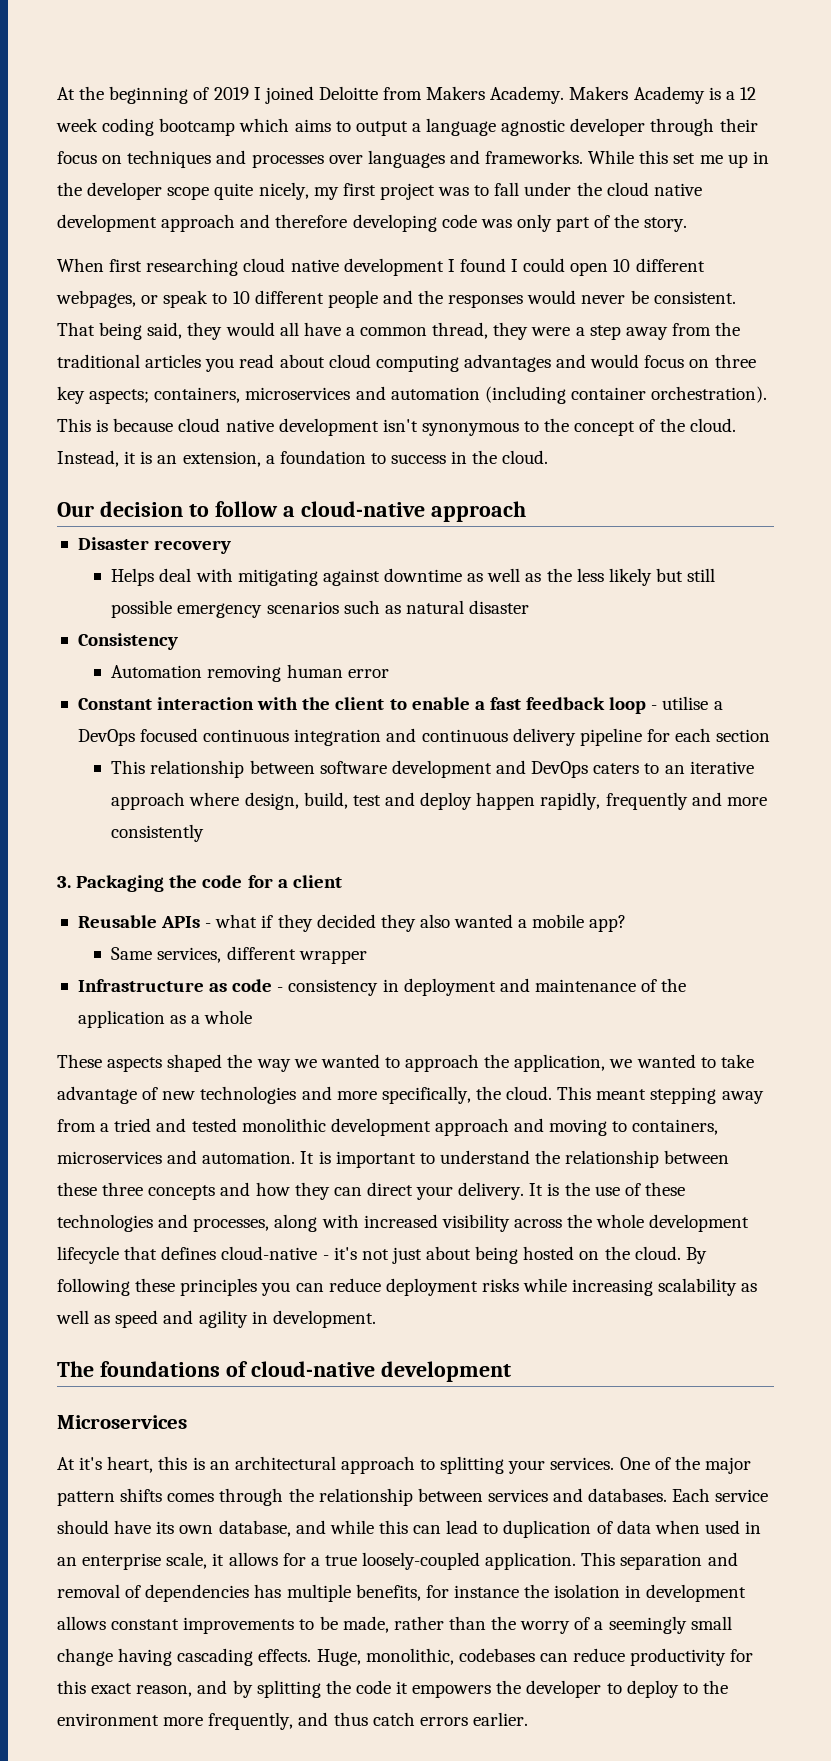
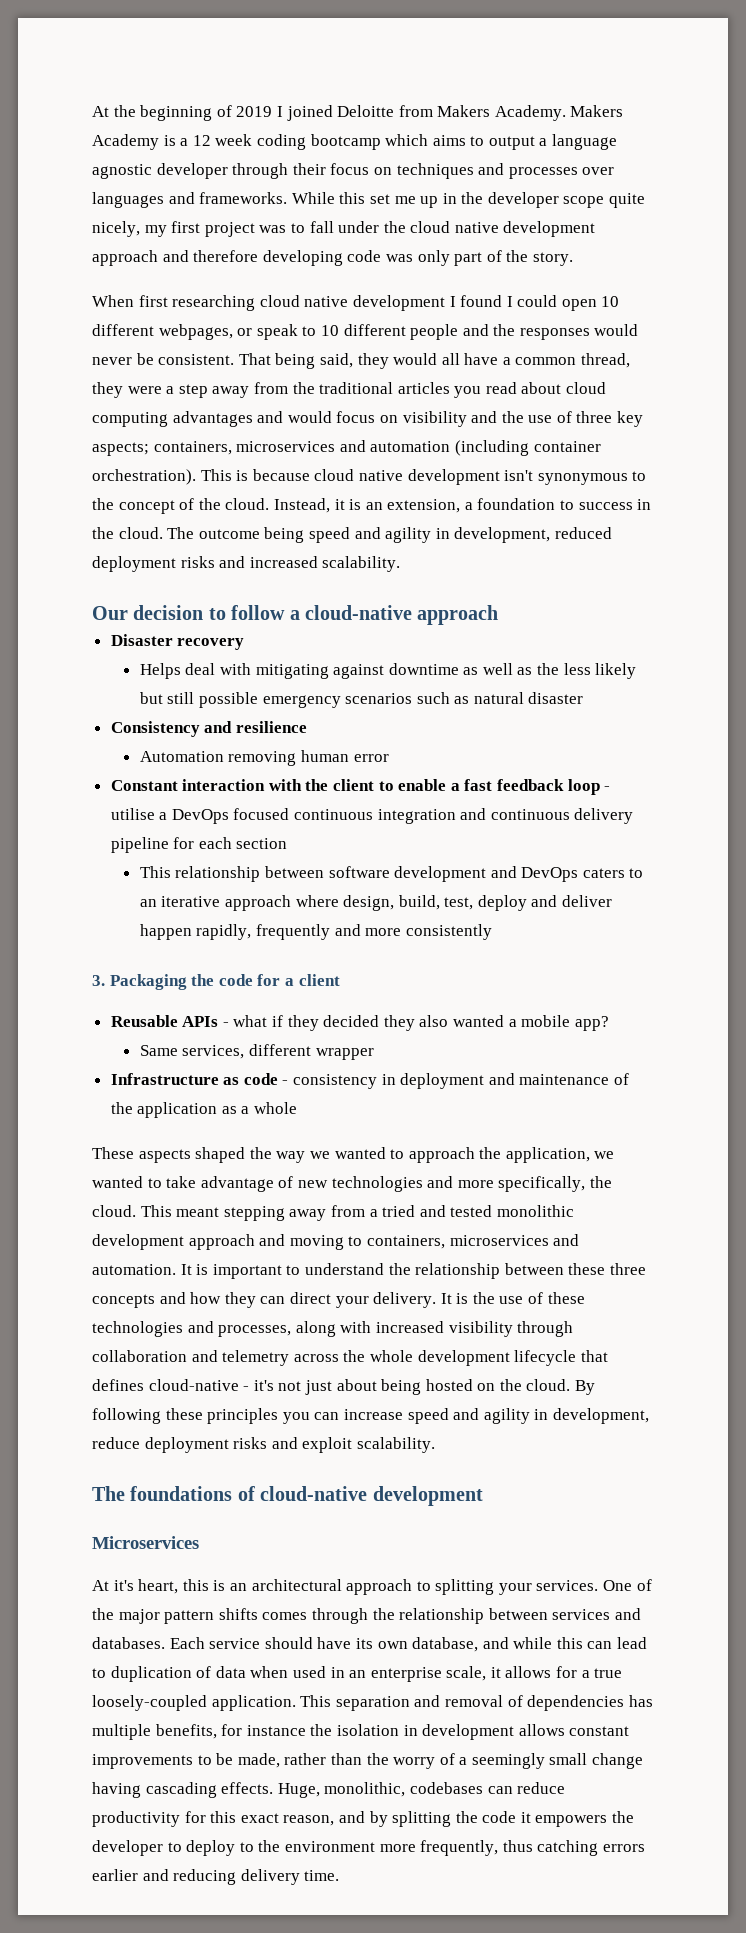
- That being said, they would all have a common thread, they were a step away from the traditional articles you read about cloud computing advantages and would focus on three key aspects; containers, microservices and automation (including container orchestration).
+ That being said, they would all have a common thread, they were a step away from the traditional articles you read about cloud computing advantages and would focus on visibility and the use of three key aspects; containers, microservices and automation (including container orchestration).
+ The outcome being speed and agility in development, reduced deployment risks and increased scalability.
- Consistency
+ Consistency and resilience
- This relationship between software development and DevOps caters to an iterative approach where design, build, test and deploy happen rapidly, frequently and more consistently
+ This relationship between software development and DevOps caters to an iterative approach where design, build, test, deploy and deliver happen rapidly, frequently and more consistently
- It is the use of these technologies and processes, along with increased visibility across the whole development lifecycle that defines cloud-native - it's not just about being hosted on the cloud.
+ It is the use of these technologies and processes, along with increased visibility through collaboration and telemetry across the whole development lifecycle that defines cloud-native - it's not just about being hosted on the cloud.
- By following these principles you can reduce deployment risks while increasing scalability as well as speed and agility in development.
+ By following these principles you can increase speed and agility in development, reduce deployment risks and exploit scalability.
- Huge, monolithic, codebases can reduce productivity for this exact reason, and by splitting the code it empowers the developer to deploy to the environment more frequently, and thus catch errors earlier.
+ Huge, monolithic, codebases can reduce productivity for this exact reason, and by splitting the code it empowers the developer to deploy to the environment more frequently, thus catching errors earlier and reducing delivery time.

